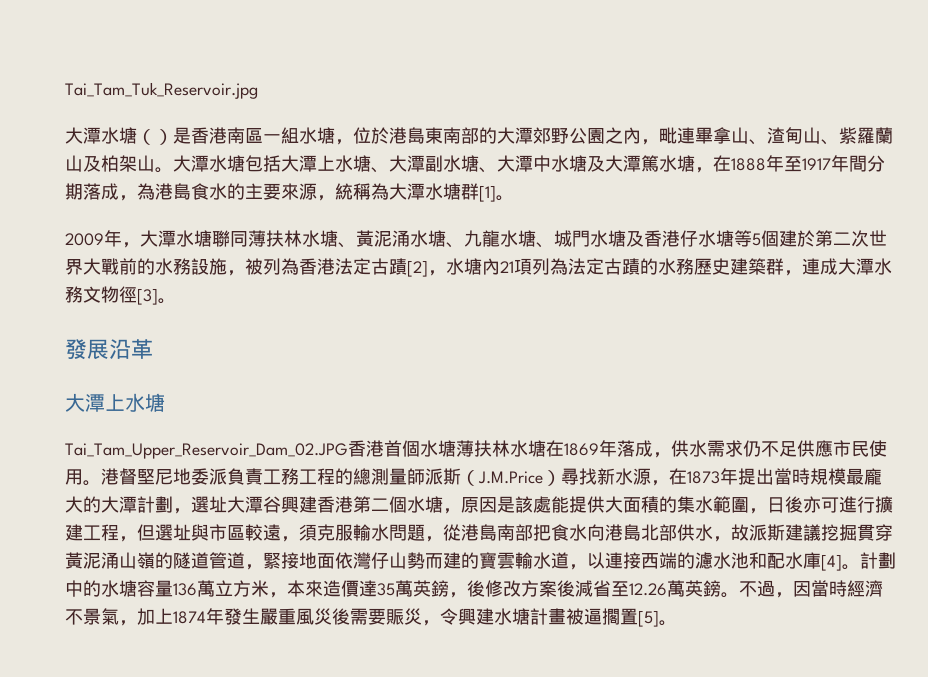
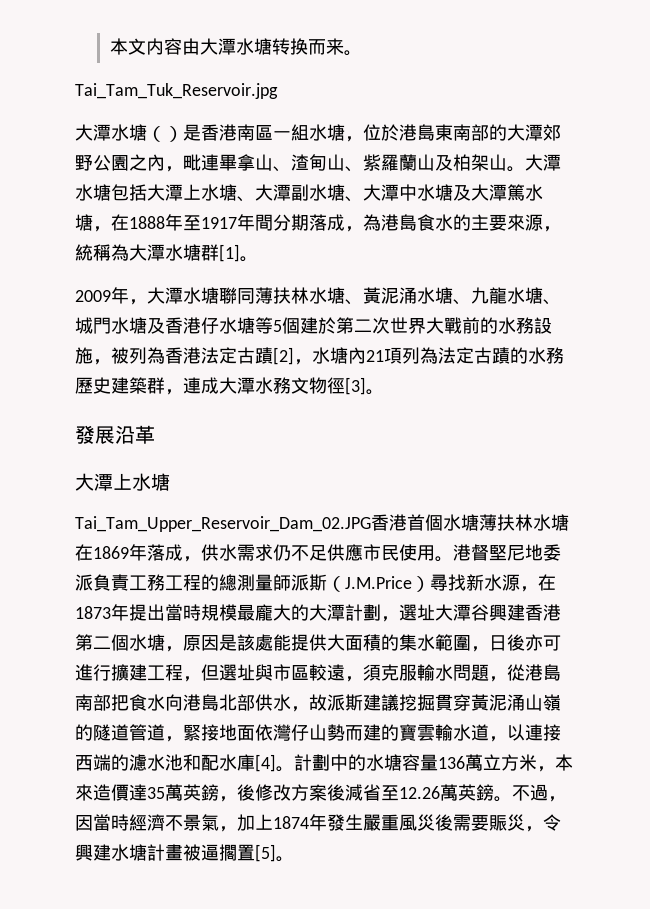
+ 本文内容由大潭水塘转换而来。

